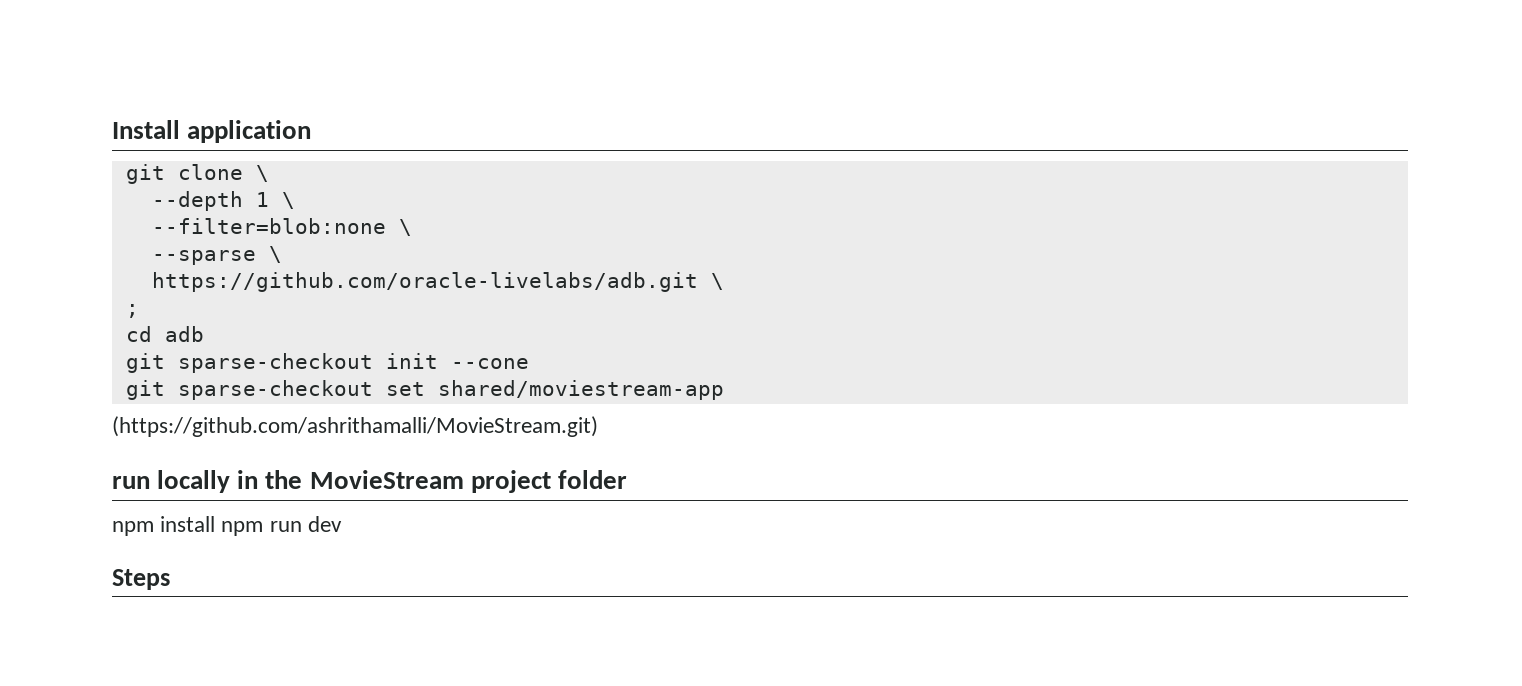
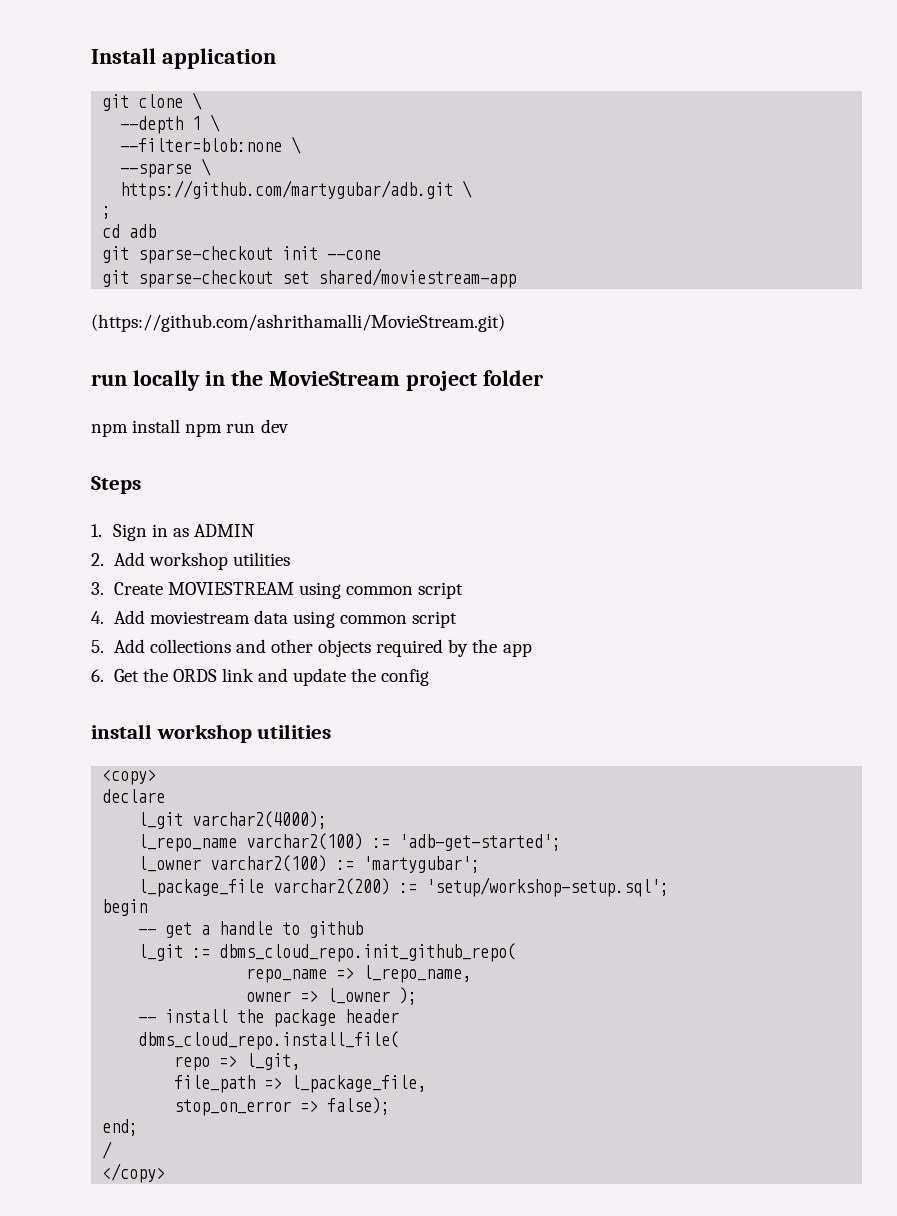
- https://github.com/oracle-livelabs/adb.git \
+ https://github.com/martygubar/adb.git \
+ 1. Sign in as ADMIN
+ 2. Add workshop utilities
+ 3. Create MOVIESTREAM using common script
+ 4. Add moviestream data using common script
+ 5. Add collections and other objects required by the app
+ 6. Get the ORDS link and update the config
+ install workshop utilities
+ <copy>
+ declare
+ l_git varchar2(4000);
+ l_repo_name varchar2(100) := 'adb-get-started';
+ l_owner varchar2(100) := 'martygubar';
+ l_package_file varchar2(200) := 'setup/workshop-setup.sql';
+ begin
+ -- get a handle to github
+ l_git := dbms_cloud_repo.init_github_repo(
+ repo_name => l_repo_name,
+ owner => l_owner );
+ -- install the package header
+ dbms_cloud_repo.install_file(
+ repo => l_git,
+ file_path => l_package_file,
+ stop_on_error => false);
+ end;
+ /
+ </copy>

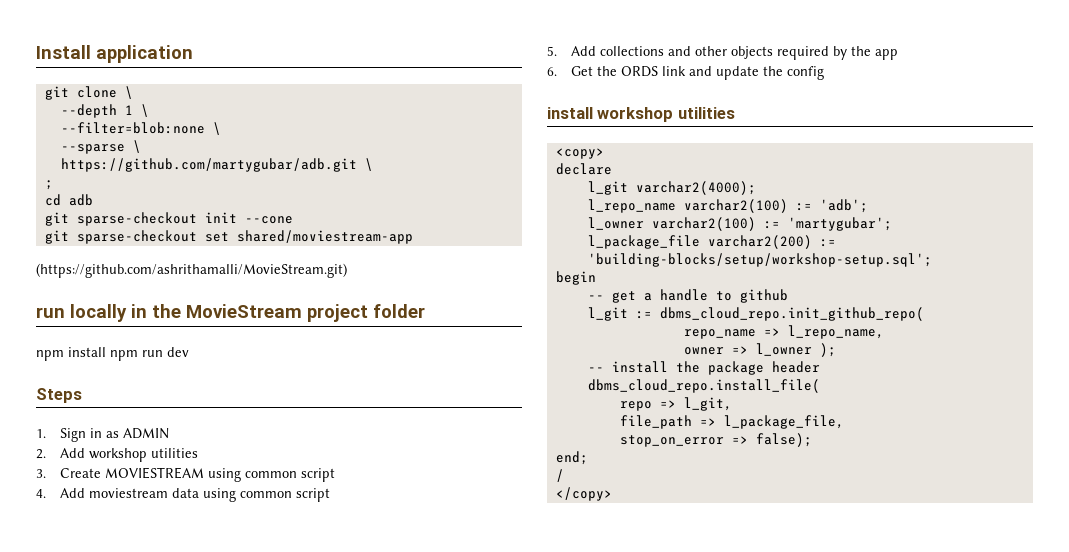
- l_repo_name varchar2(100) := 'adb-get-started';
+ l_repo_name varchar2(100) := 'adb';
- l_package_file varchar2(200) := 'setup/workshop-setup.sql';
+ l_package_file varchar2(200) := 'building-blocks/setup/workshop-setup.sql';

